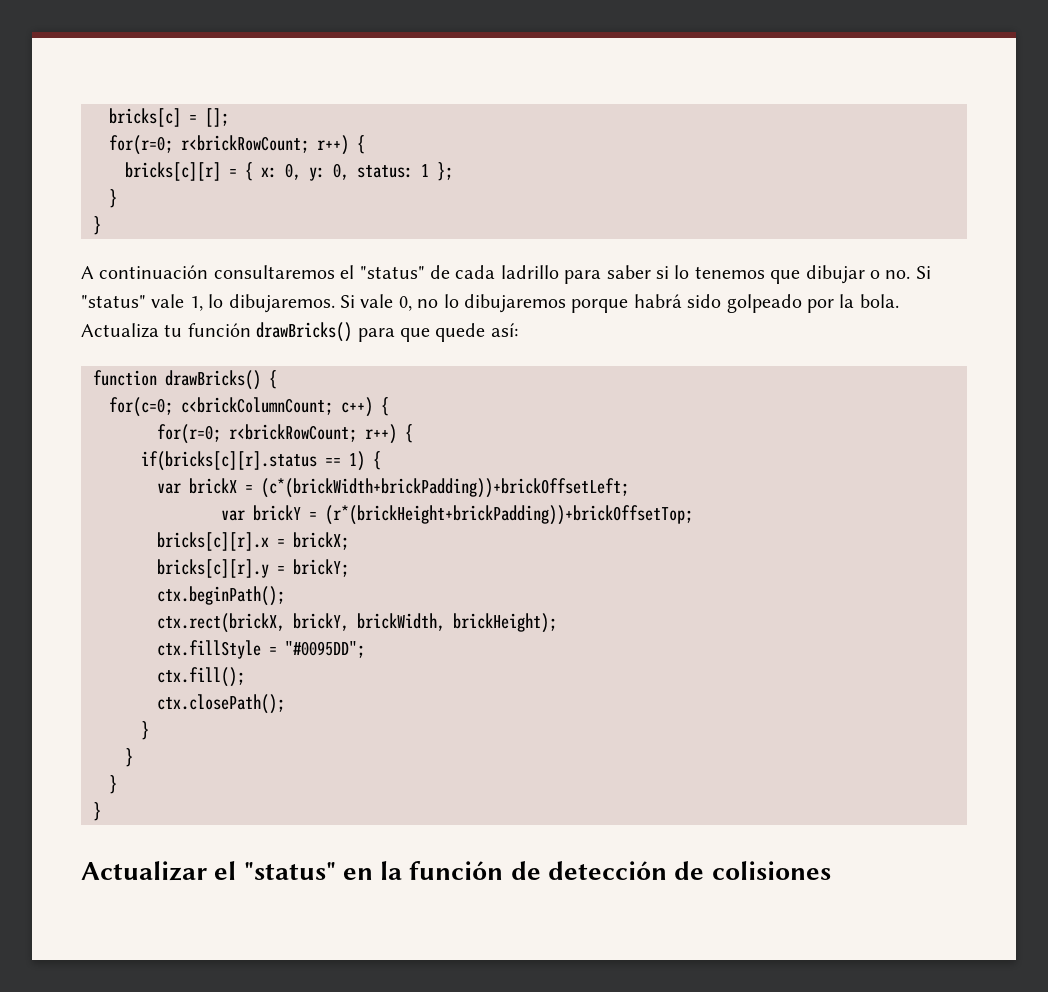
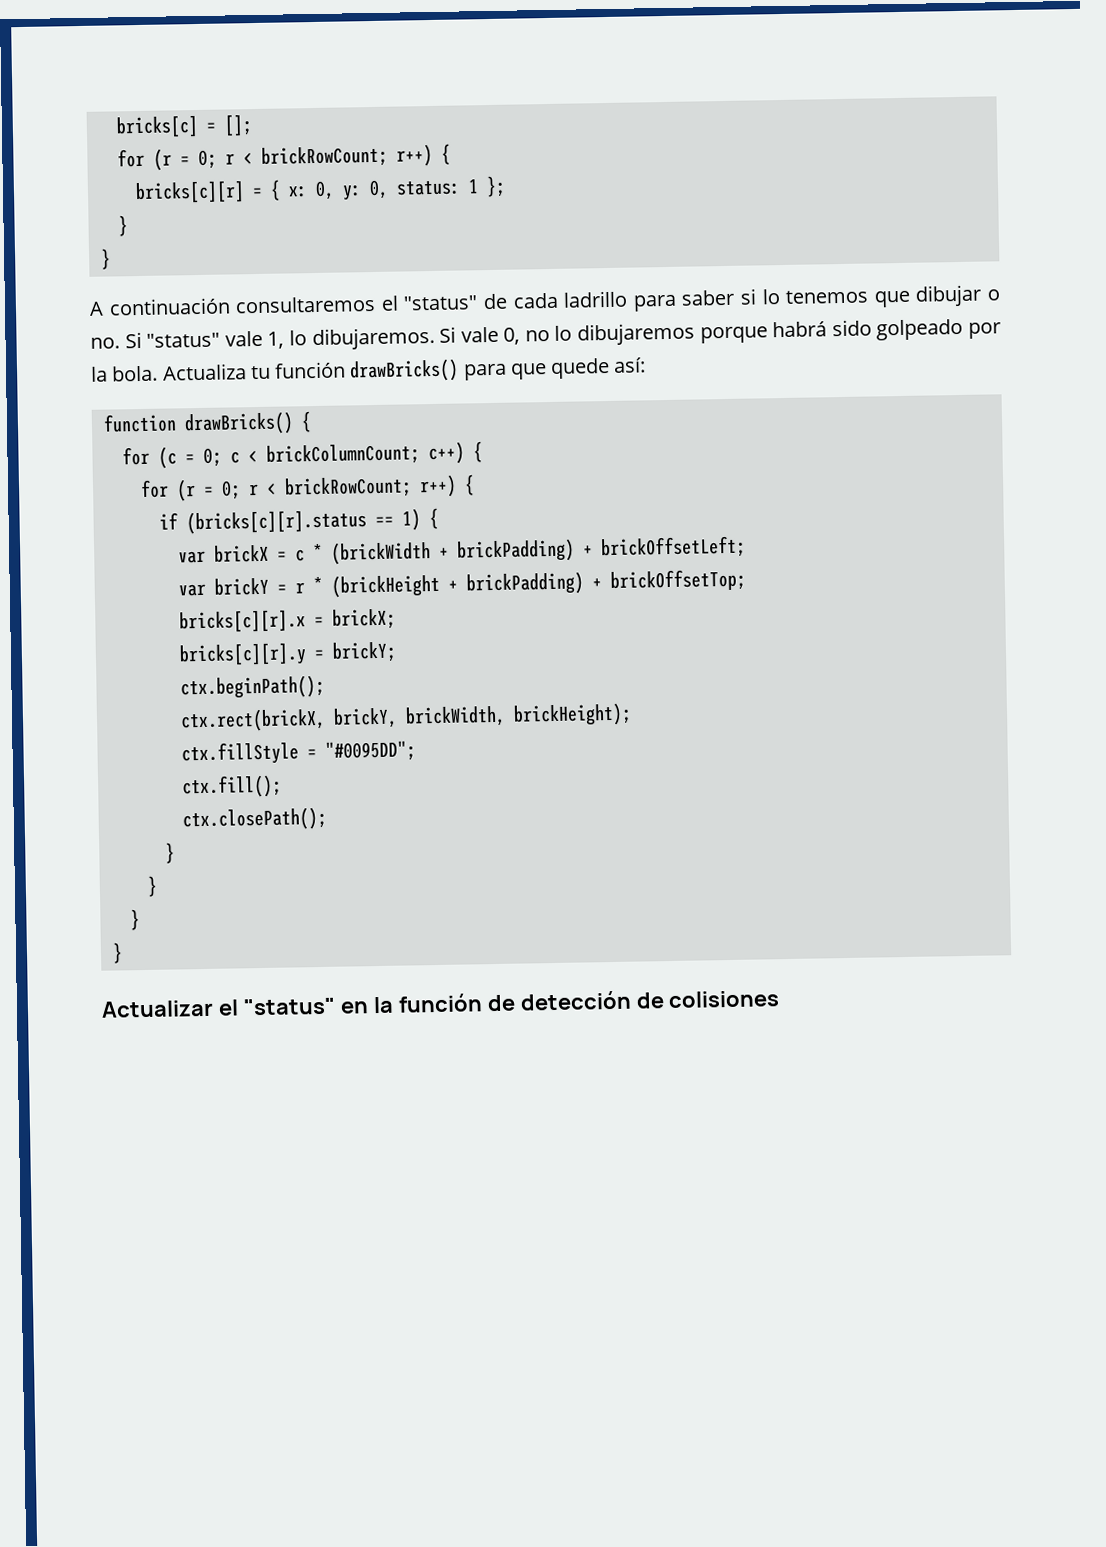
  bricks[c] = [];
- for(r=0; r<brickRowCount; r++) {
+ for (r = 0; r < brickRowCount; r++) {
- for(c=0; c<brickColumnCount; c++) {
- for(r=0; r<brickRowCount; r++) {
- if(bricks[c][r].status == 1) {
+ for (c = 0; c < brickColumnCount; c++) {
+ for (r = 0; r < brickRowCount; r++) {
+ if (bricks[c][r].status == 1) {
- var brickX = (c*(brickWidth+brickPadding))+brickOffsetLeft;
- var brickY = (r*(brickHeight+brickPadding))+brickOffsetTop;
+ var brickX = c * (brickWidth + brickPadding) + brickOffsetLeft;
+ var brickY = r * (brickHeight + brickPadding) + brickOffsetTop;

